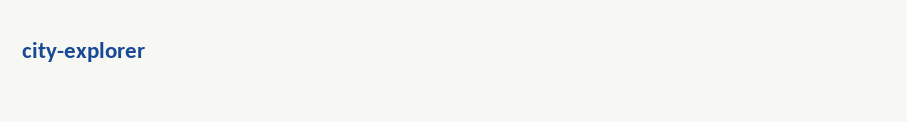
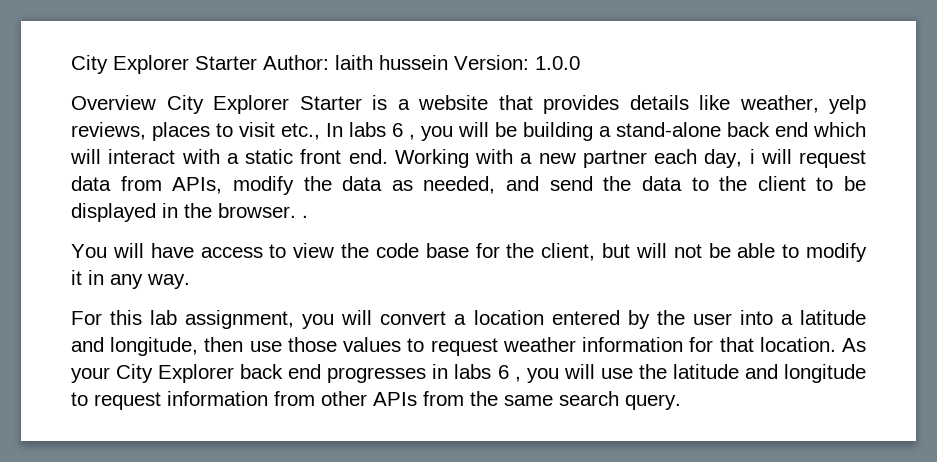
- city-explorer
+ City Explorer Starter Author: laith hussein Version: 1.0.0
+ Overview City Explorer Starter is a website that provides details like weather, yelp reviews, places to visit etc., In labs 6 , you will be building a stand-alone back end which will interact with a static front end. Working with a new partner each day, i will request data from APIs, modify the data as needed, and send the data to the client to be displayed in the browser. .
+ You will have access to view the code base for the client, but will not be able to modify it in any way.
+ For this lab assignment, you will convert a location entered by the user into a latitude and longitude, then use those values to request weather information for that location. As your City Explorer back end progresses in labs 6 , you will use the latitude and longitude to request information from other APIs from the same search query.

